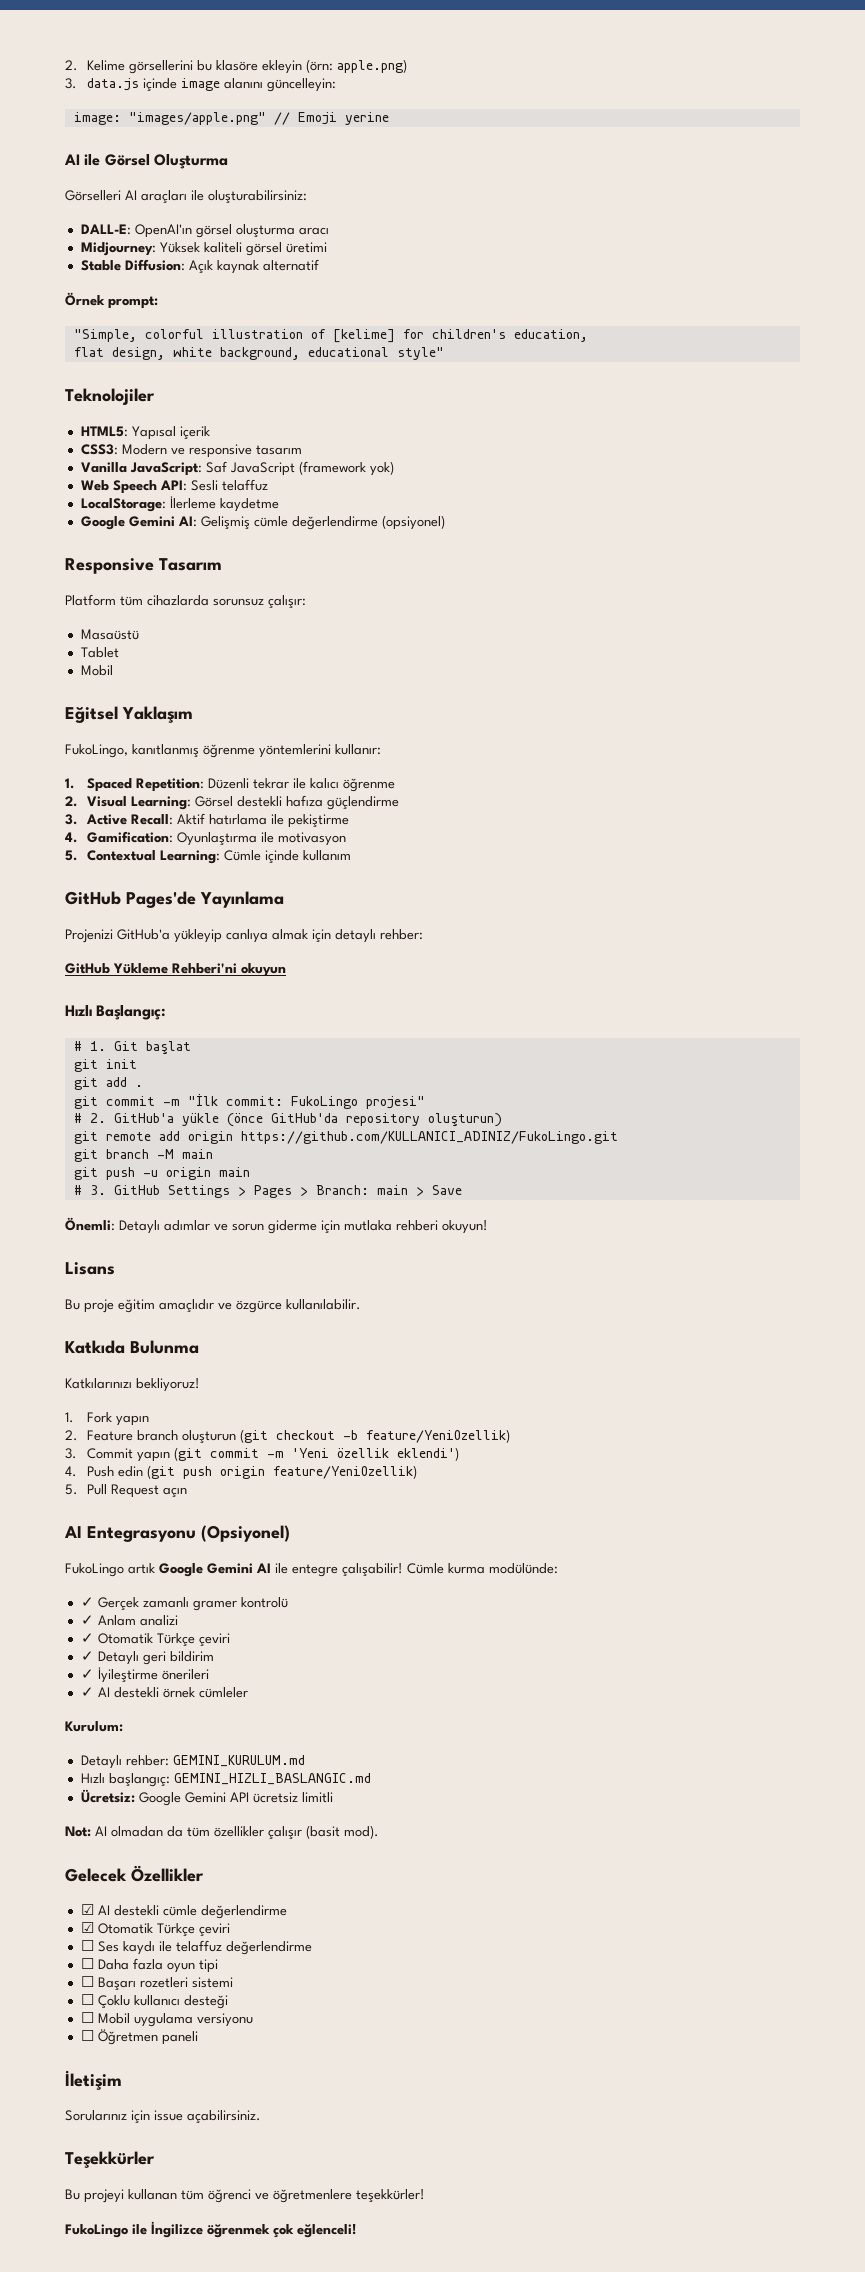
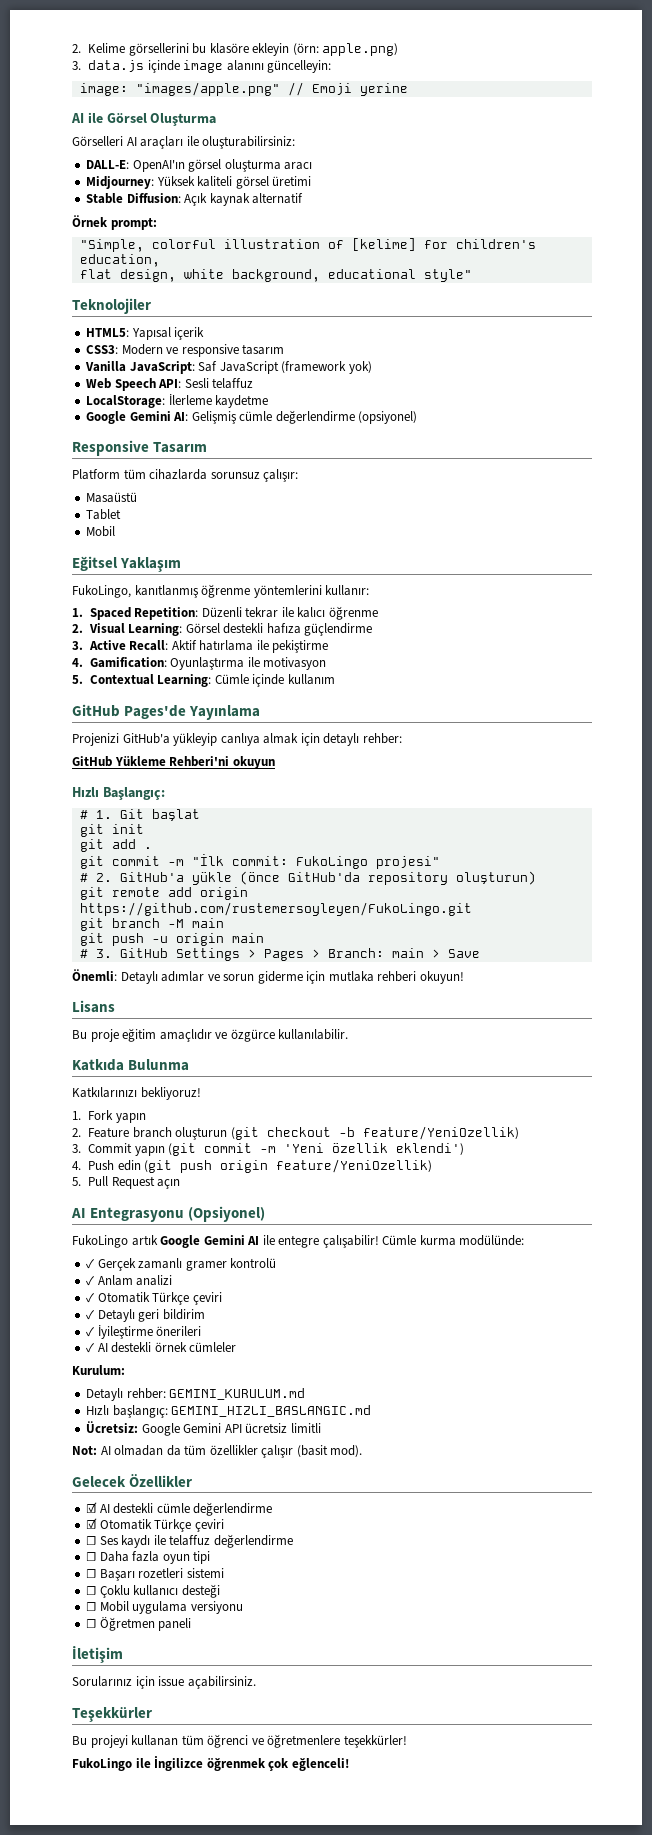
- git remote add origin https://github.com/KULLANICI_ADINIZ/FukoLingo.git
+ git remote add origin https://github.com/rustemersoyleyen/FukoLingo.git

